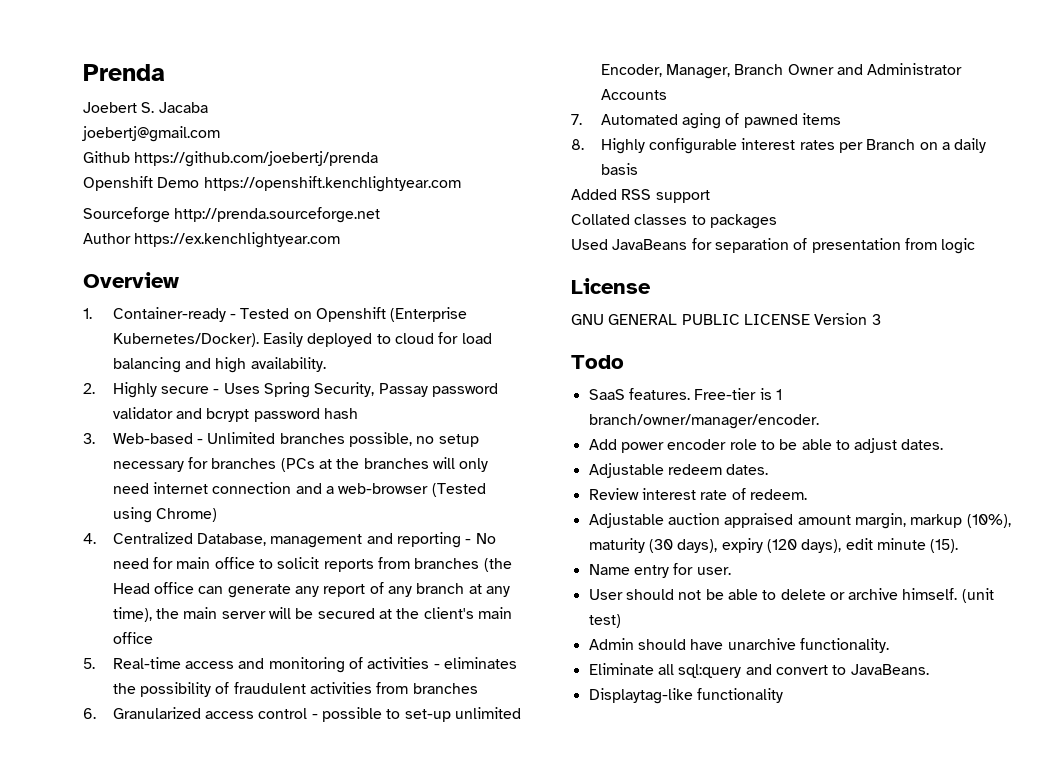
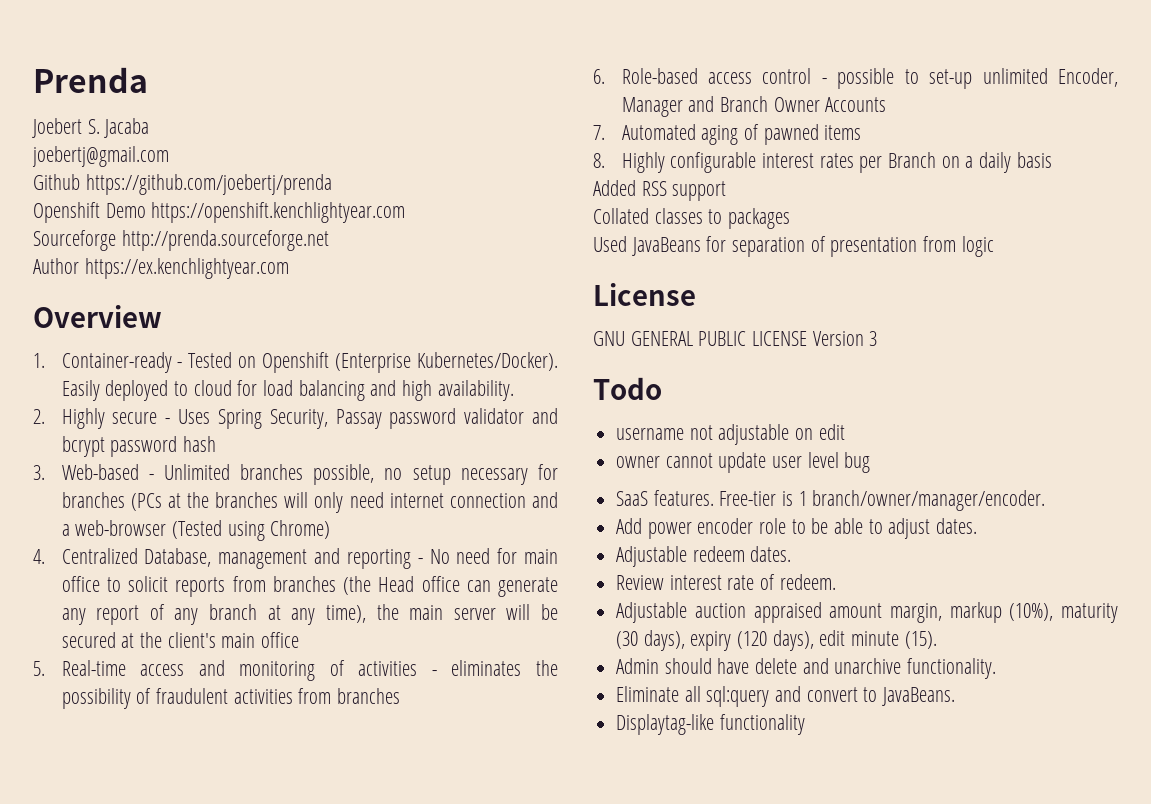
- 6. Granularized access control - possible to set-up unlimited Encoder, Manager, Branch Owner and Administrator Accounts
+ 6. Role-based access control - possible to set-up unlimited Encoder, Manager and Branch Owner Accounts
+ username not adjustable on edit
+ owner cannot update user level bug
- Name entry for user.
- User should not be able to delete or archive himself. (unit test)
- Admin should have unarchive functionality.
+ Admin should have delete and unarchive functionality.

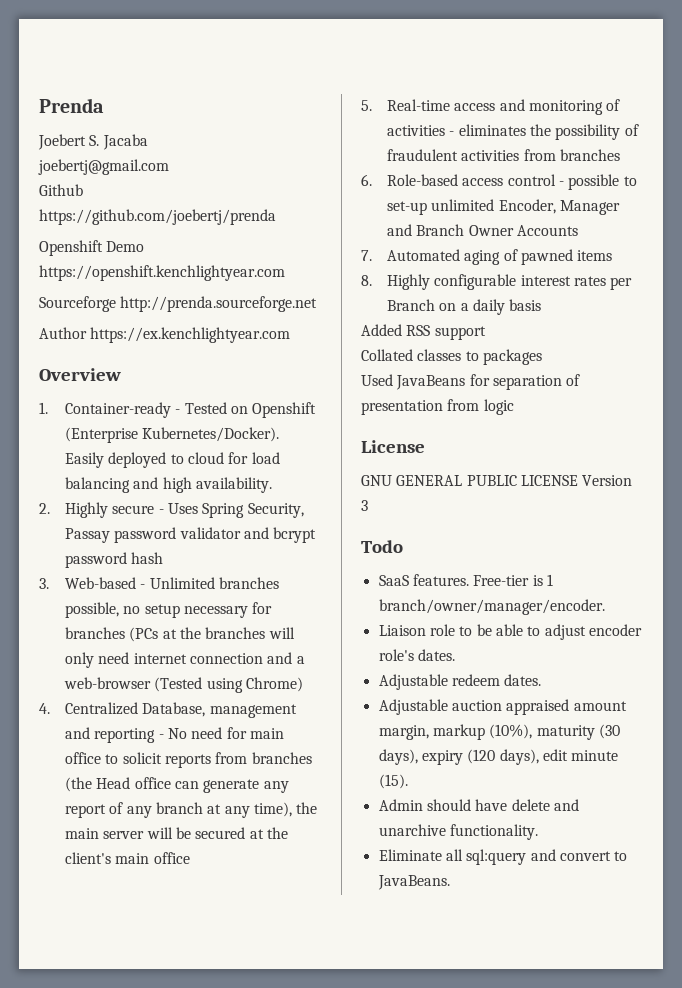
- username not adjustable on edit
- owner cannot update user level bug
- Add power encoder role to be able to adjust dates.
+ Liaison role to be able to adjust encoder role's dates.
- Review interest rate of redeem.
- Displaytag-like functionality

